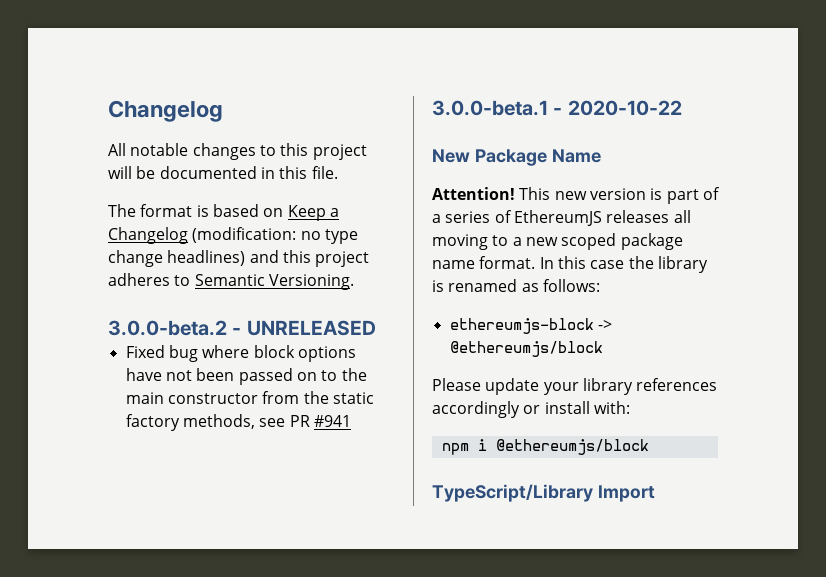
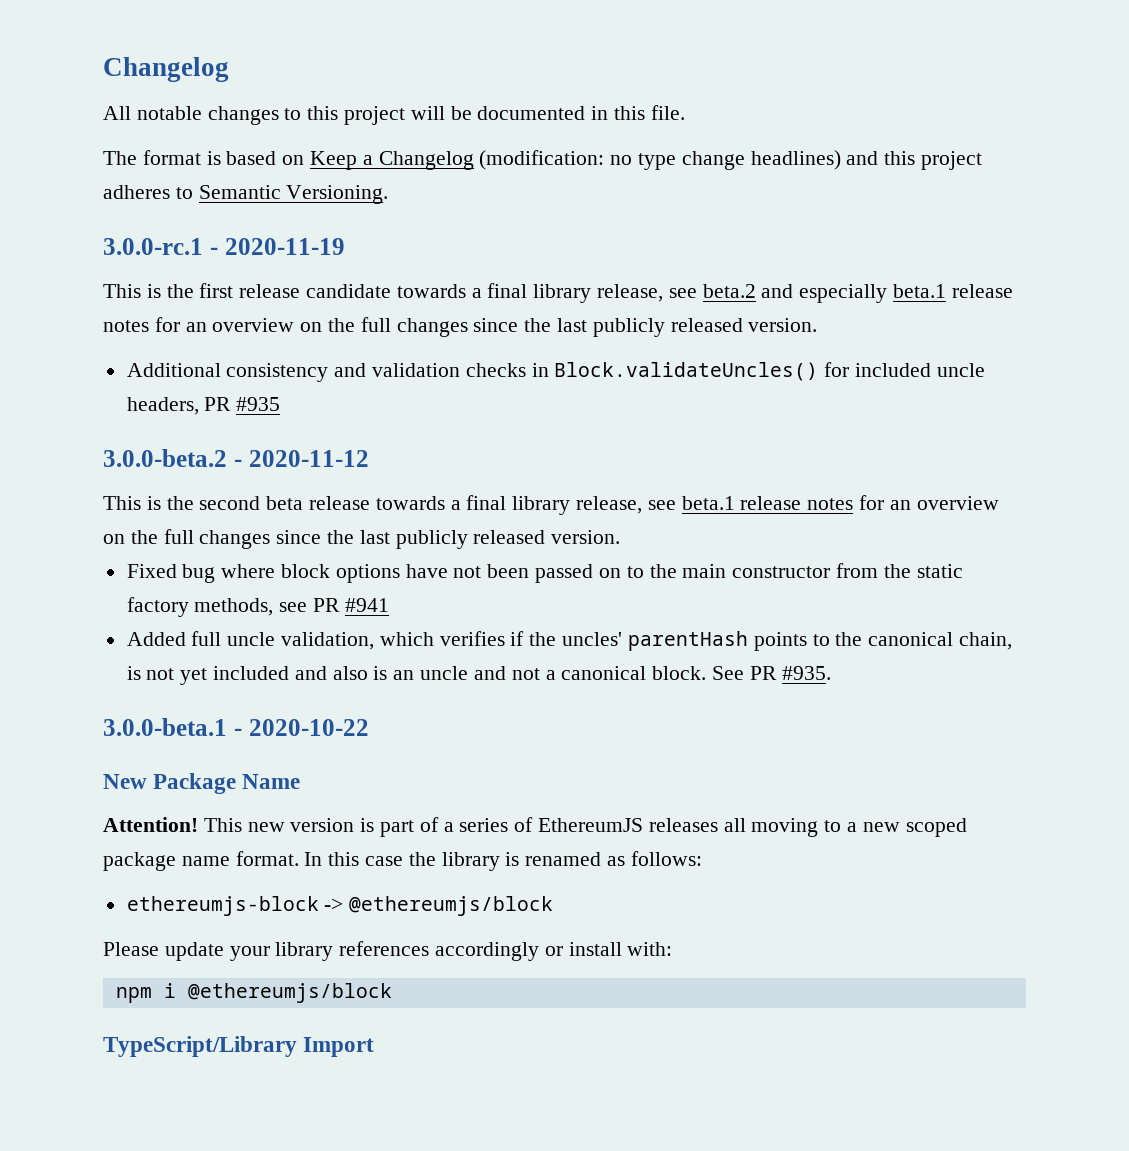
- 3.0.0-beta.2 - UNRELEASED
+ 3.0.0-rc.1 - 2020-11-19
+ This is the first release candidate towards a final library release, see beta.2 and especially beta.1 release notes for an overview on the full changes since the last publicly released version.
+ Additional consistency and validation checks in Block.validateUncles() for included uncle headers, PR #935
+ 3.0.0-beta.2 - 2020-11-12
+ This is the second beta release towards a final library release, see beta.1 release notes for an overview on the full changes since the last publicly released version.
+ Added full uncle validation, which verifies if the uncles' parentHash points to the canonical chain, is not yet included and also is an uncle and not a canonical block. See PR #935.

